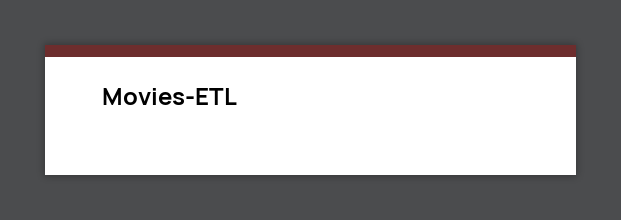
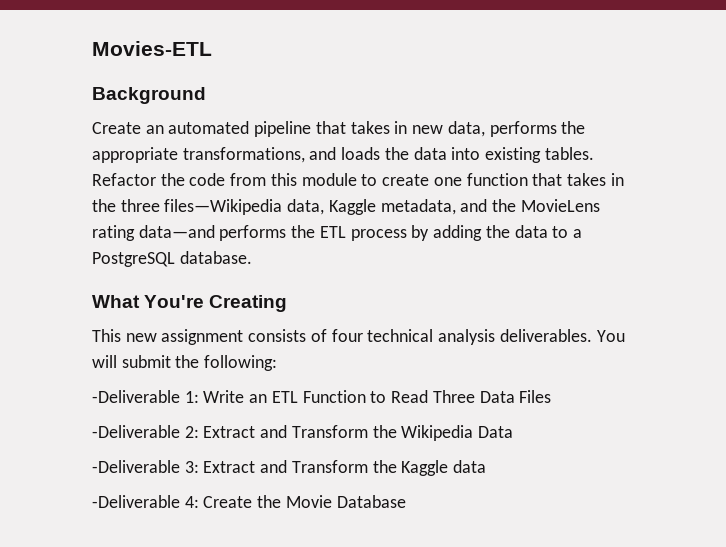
+ Background
+ Create an automated pipeline that takes in new data, performs the appropriate transformations, and loads the data into existing tables. Refactor the code from this module to create one function that takes in the three files—Wikipedia data, Kaggle metadata, and the MovieLens rating data—and performs the ETL process by adding the data to a PostgreSQL database.
+ What You're Creating
+ This new assignment consists of four technical analysis deliverables. You will submit the following:
+ -Deliverable 1: Write an ETL Function to Read Three Data Files
+ -Deliverable 2: Extract and Transform the Wikipedia Data
+ -Deliverable 3: Extract and Transform the Kaggle data
+ -Deliverable 4: Create the Movie Database

